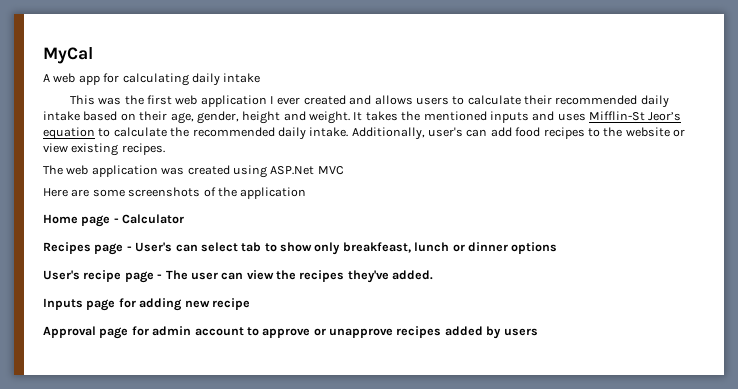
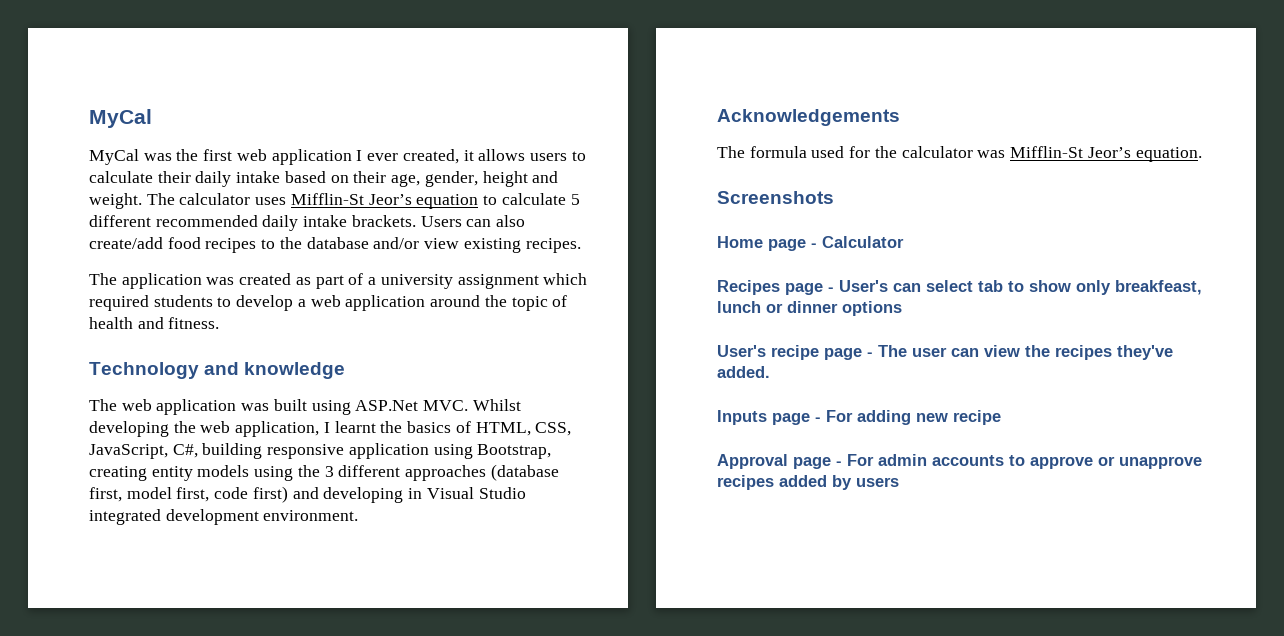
- A web app for calculating daily intake
- This was the first web application I ever created and allows users to calculate their recommended daily intake based on their age, gender, height and weight.
+ MyCal was the first web application I ever created, it allows users to calculate their daily intake based on their age, gender, height and weight.
- It takes the mentioned inputs and uses Mifflin-St Jeor’s equation to calculate the recommended daily intake. Additionally, user's can add food recipes to the website or view existing recipes.
+ The calculator uses Mifflin-St Jeor’s equation to calculate 5 different recommended daily intake brackets. Users can also create/add food recipes to the database and/or view existing recipes.
+ The application was created as part of a university assignment which required students to develop a web application around the topic of health and fitness.
+ Technology and knowledge
- The web application was created using ASP.Net MVC
- Here are some screenshots of the application
+ The web application was built using ASP.Net MVC. Whilst developing the web application, I learnt the basics of HTML, CSS, JavaScript, C#, building responsive application using Bootstrap, creating entity models using the 3 different approaches (database first, model first, code first) and developing in Visual Studio integrated development environment.
+ Acknowledgements
+ The formula used for the calculator was Mifflin-St Jeor’s equation.
+ Screenshots
- Inputs page for adding new recipe
+ Inputs page - For adding new recipe
- Approval page for admin account to approve or unapprove recipes added by users
+ Approval page - For admin accounts to approve or unapprove recipes added by users

